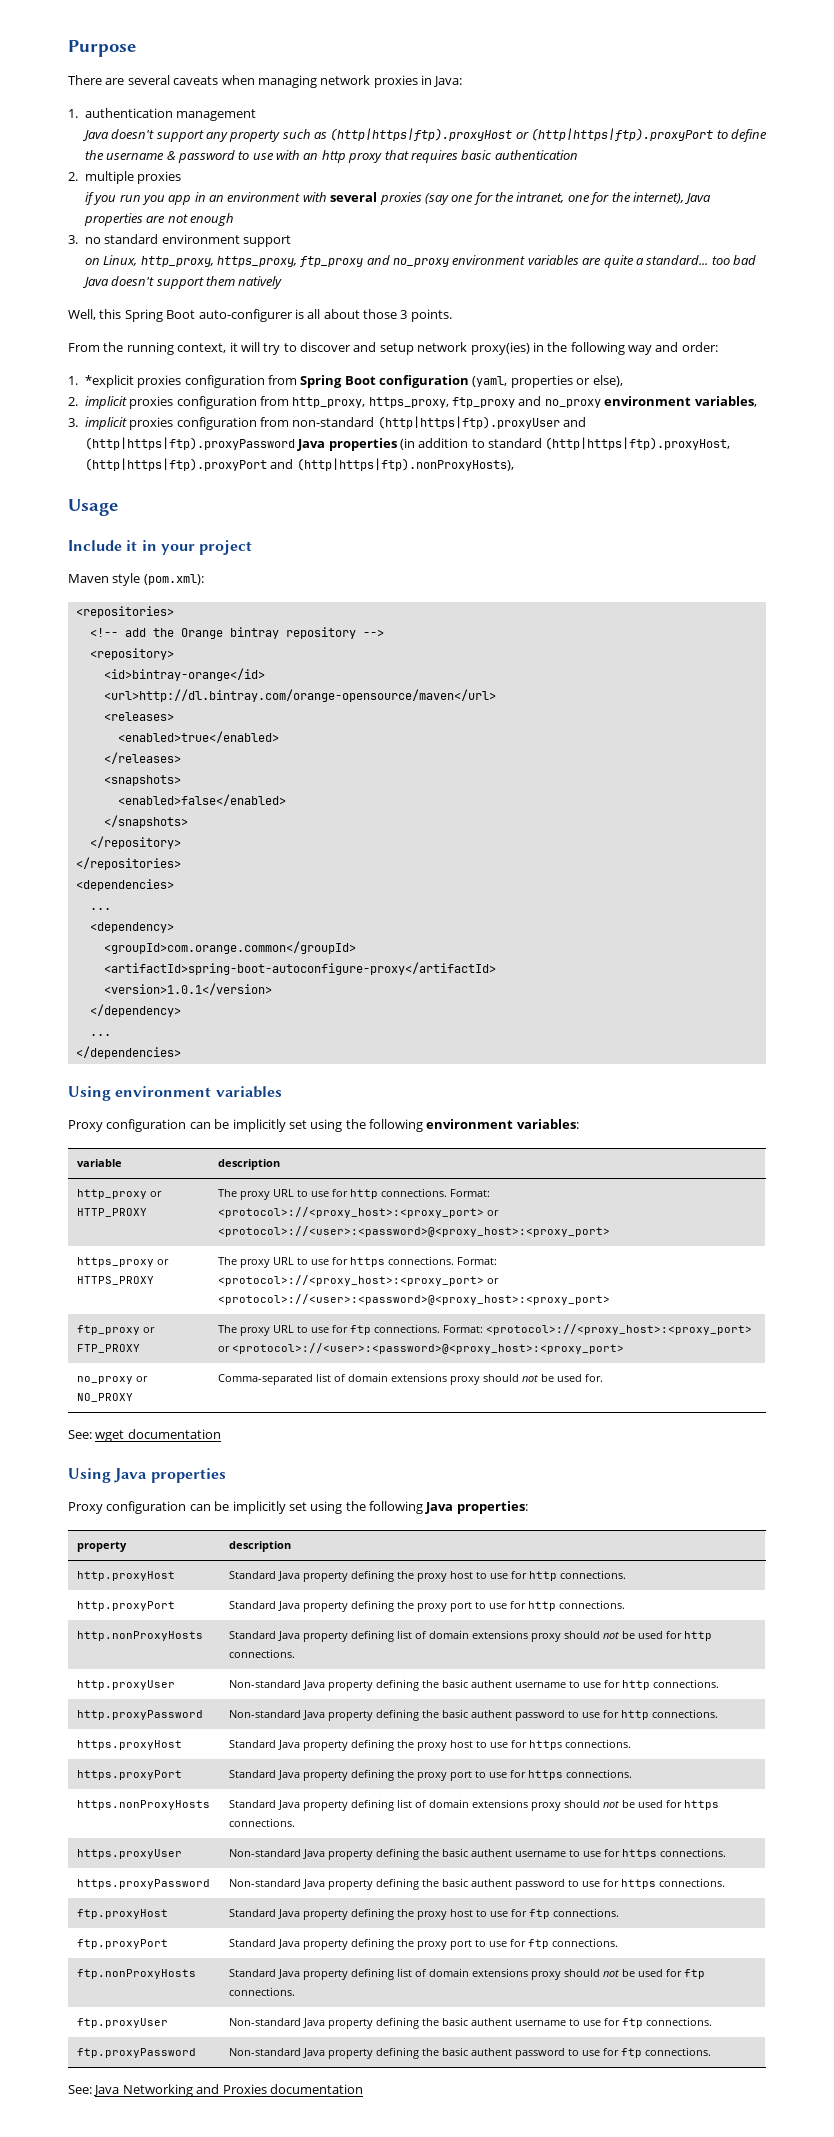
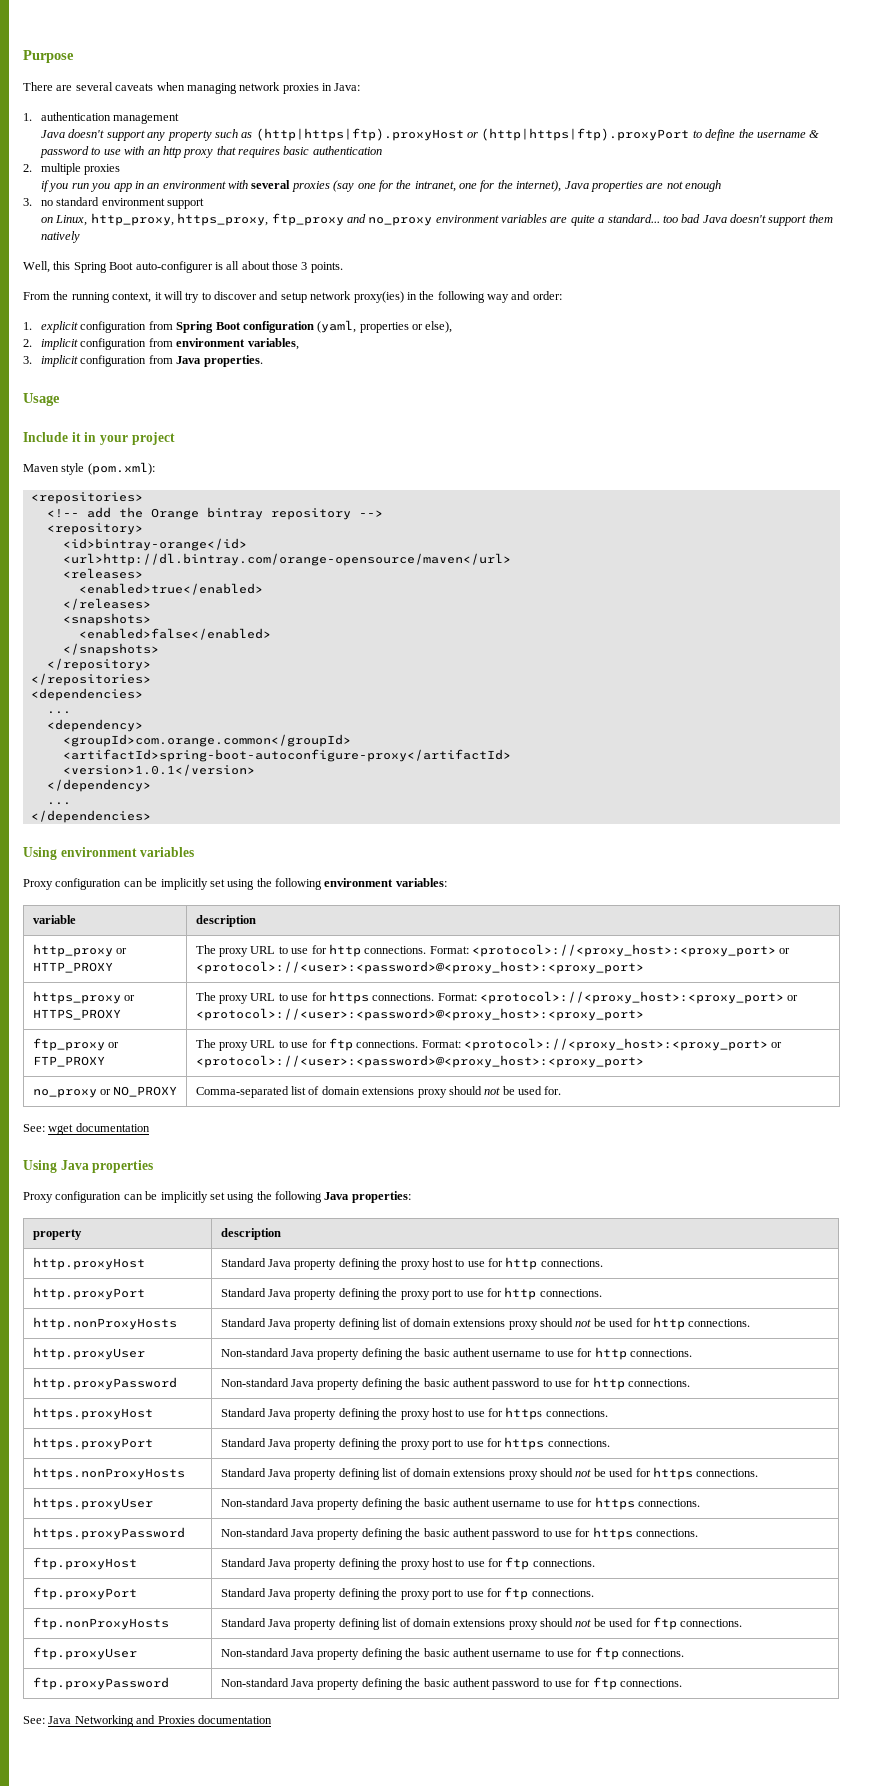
- 1. *explicit proxies configuration from Spring Boot configuration (yaml, properties or else),
+ 1. explicit configuration from Spring Boot configuration (yaml, properties or else),
- 2. implicit proxies configuration from http_proxy, https_proxy, ftp_proxy and no_proxy environment variables,
+ 2. implicit configuration from environment variables,
- 3. implicit proxies configuration from non-standard (http|https|ftp).proxyUser and (http|https|ftp).proxyPassword Java properties (in addition to standard (http|https|ftp).proxyHost, (http|https|ftp).proxyPort and (http|https|ftp).nonProxyHosts),
+ 3. implicit configuration from Java properties.

